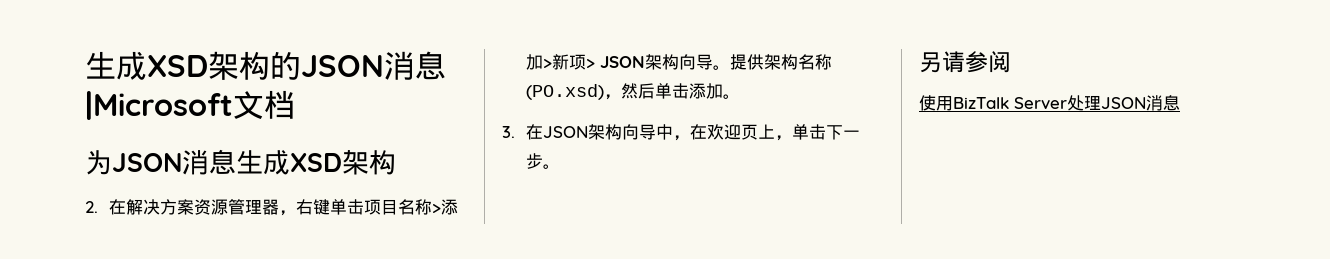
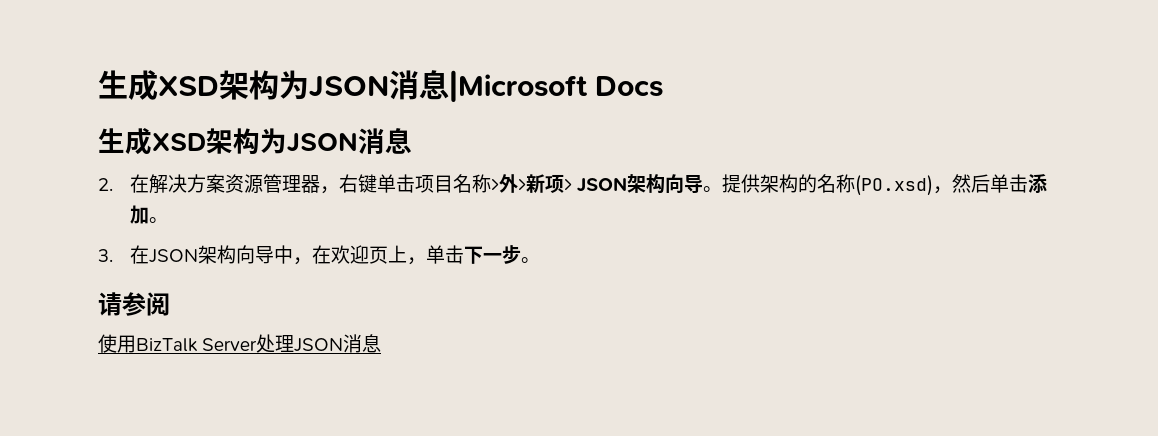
- 生成XSD架构的JSON消息|Microsoft文档
- 为JSON消息生成XSD架构
+ 生成XSD架构为JSON消息|Microsoft Docs
+ 生成XSD架构为JSON消息
- 2.在解决方案资源管理器，右键单击项目名称>添加>新项> JSON架构向导。
+ 2.在解决方案资源管理器，右键单击项目名称>外>新项> JSON架构向导。
- 提供架构名称(PO.xsd)，然后单击添加。
+ 提供架构的名称(PO.xsd)，然后单击添加。
- 另请参阅
+ 请参阅

